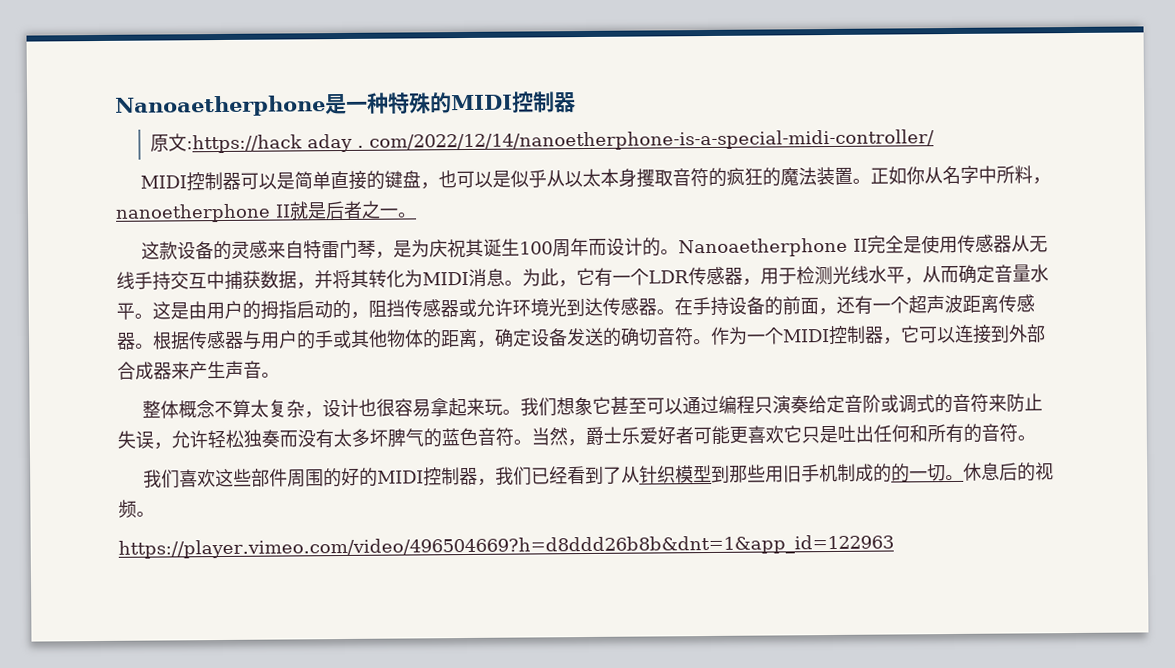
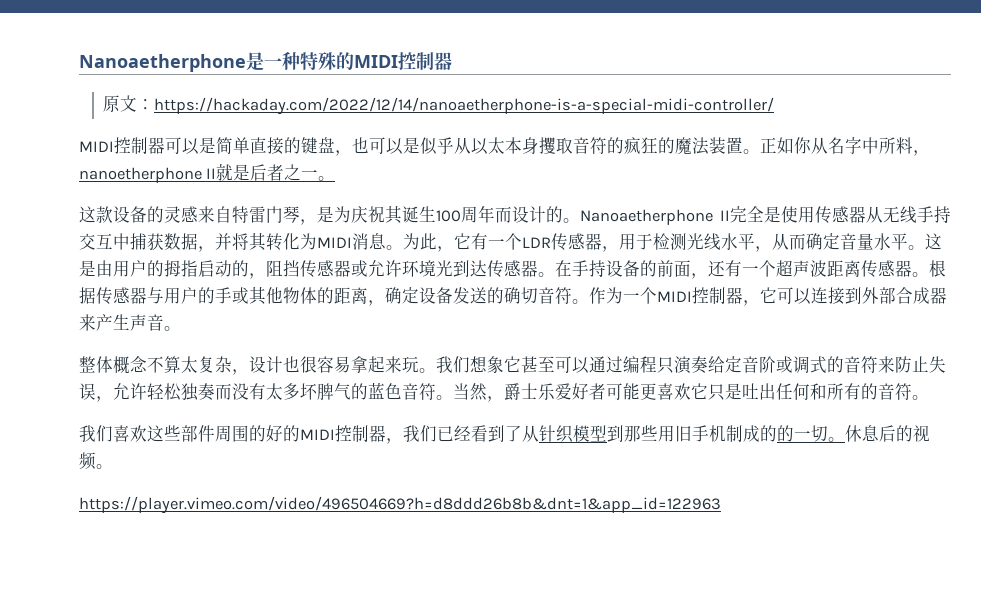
- 原文:https://hack aday . com/2022/12/14/nanoetherphone-is-a-special-midi-controller/
+ 原文：https://hackaday.com/2022/12/14/nanoaetherphone-is-a-special-midi-controller/

